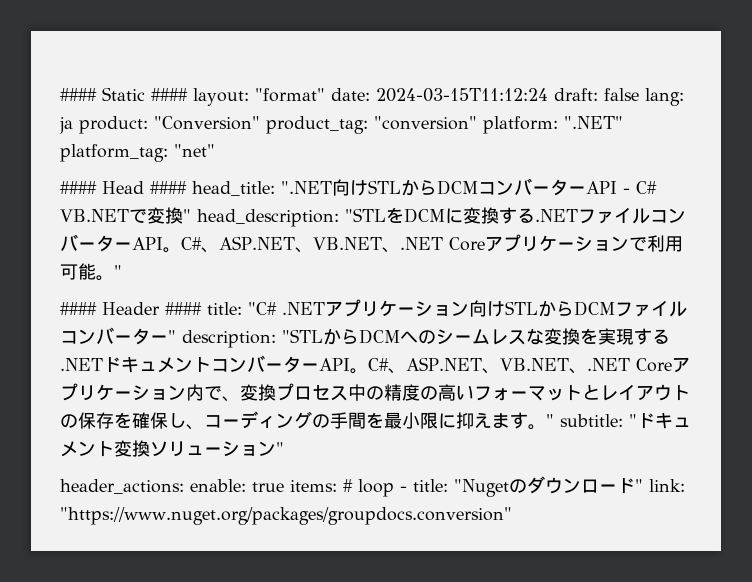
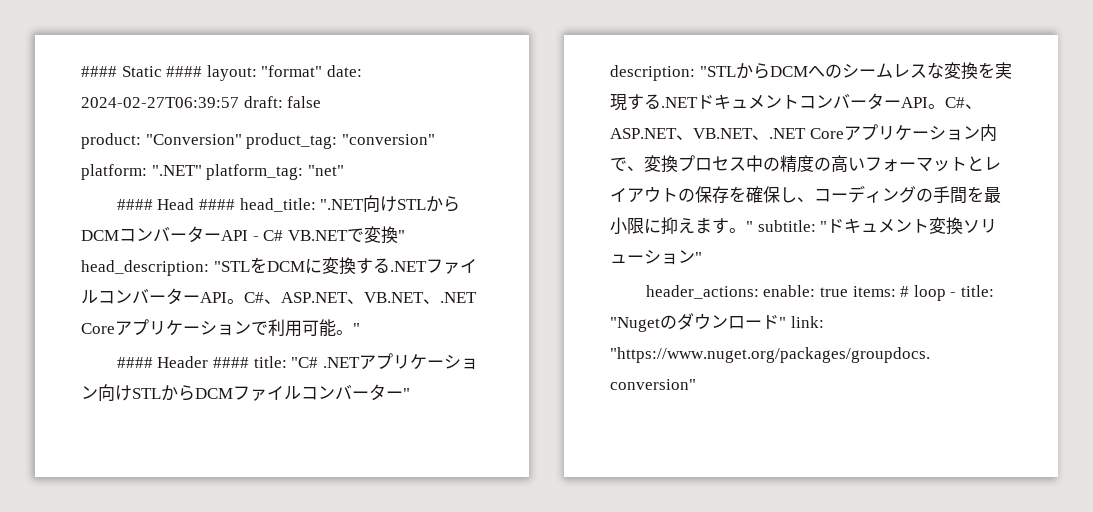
- #### Static #### layout: "format" date: 2024-03-15T11:12:24 draft: false lang: ja product: "Conversion" product_tag: "conversion" platform: ".NET" platform_tag: "net"
+ #### Static #### layout: "format" date: 2024-02-27T06:39:57 draft: false
+ product: "Conversion" product_tag: "conversion" platform: ".NET" platform_tag: "net"

